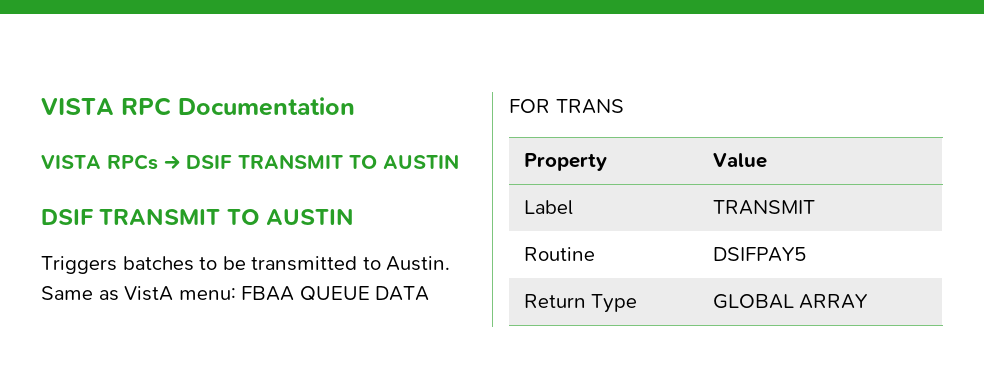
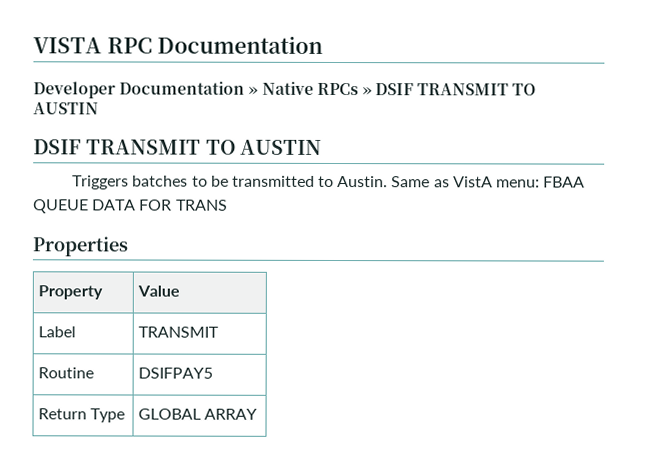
- VISTA RPCs → DSIF TRANSMIT TO AUSTIN
+ Developer Documentation » Native RPCs » DSIF TRANSMIT TO AUSTIN
+ Properties

